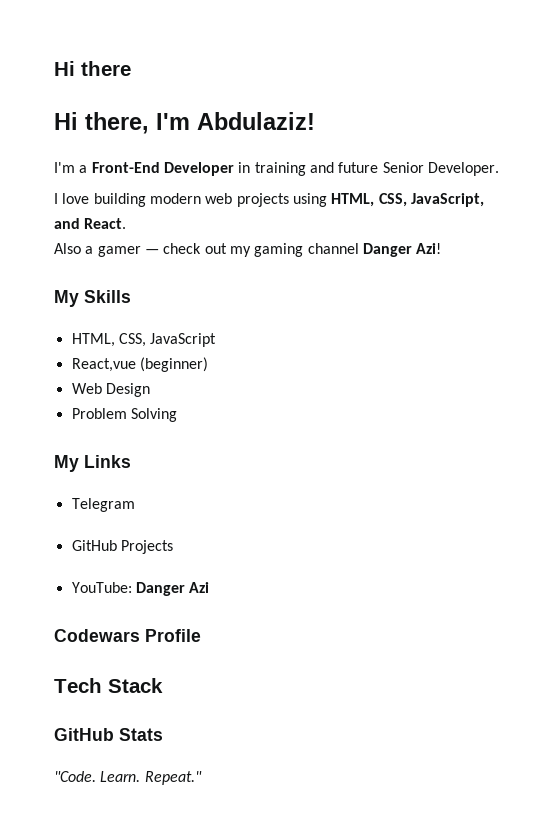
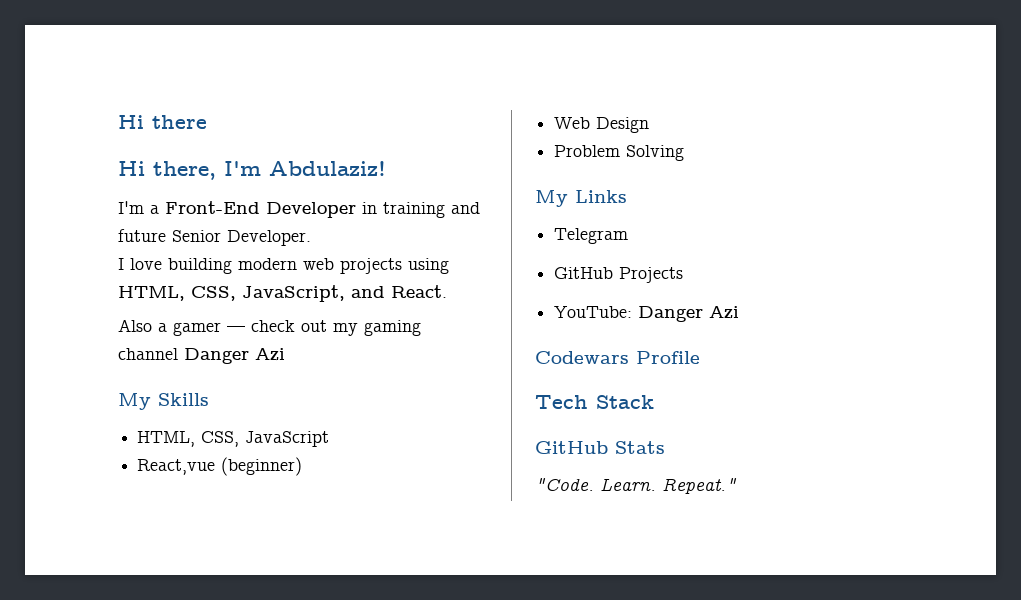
- Also a gamer — check out my gaming channel Danger Azi!
+ Also a gamer — check out my gaming channel Danger Azi

